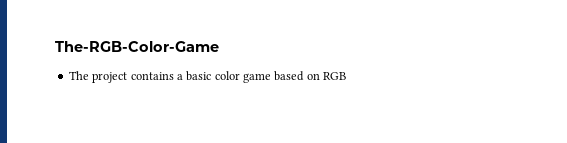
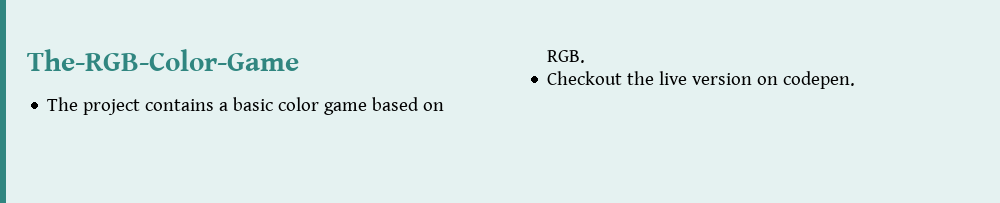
- The project contains a basic color game based on RGB
+ The project contains a basic color game based on RGB.
+ Checkout the live version on codepen.

